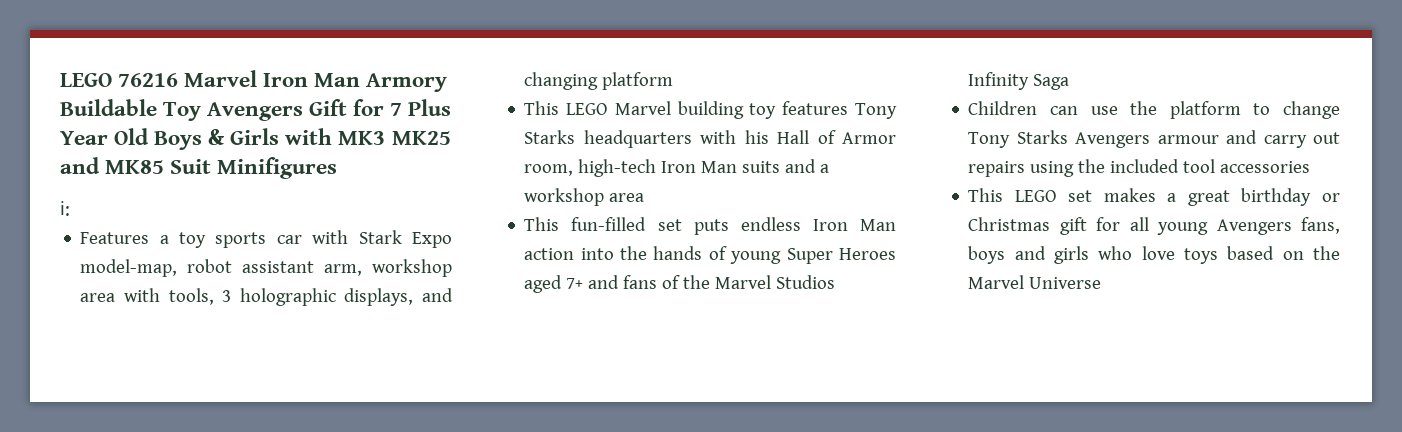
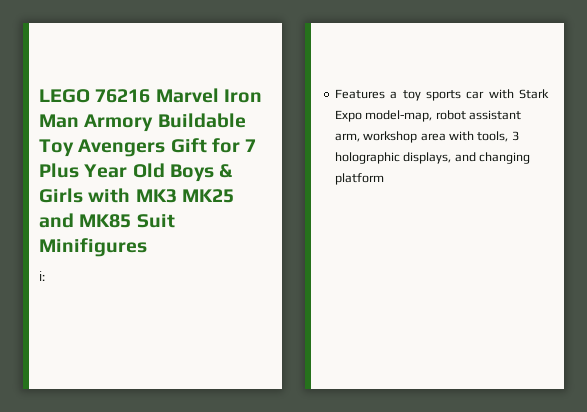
- This LEGO Marvel building toy features Tony Starks headquarters with his Hall of Armor room, high-tech Iron Man suits and a workshop area
- This fun-filled set puts endless Iron Man action into the hands of young Super Heroes aged 7+ and fans of the Marvel Studios Infinity Saga
- Children can use the platform to change Tony Starks Avengers armour and carry out repairs using the included tool accessories
- This LEGO set makes a great birthday or Christmas gift for all young Avengers fans, boys and girls who love toys based on the Marvel Universe

